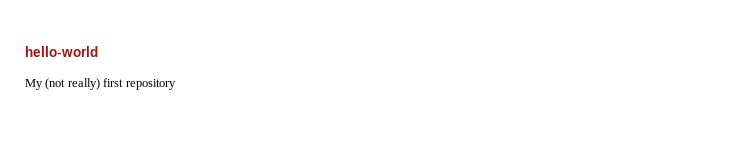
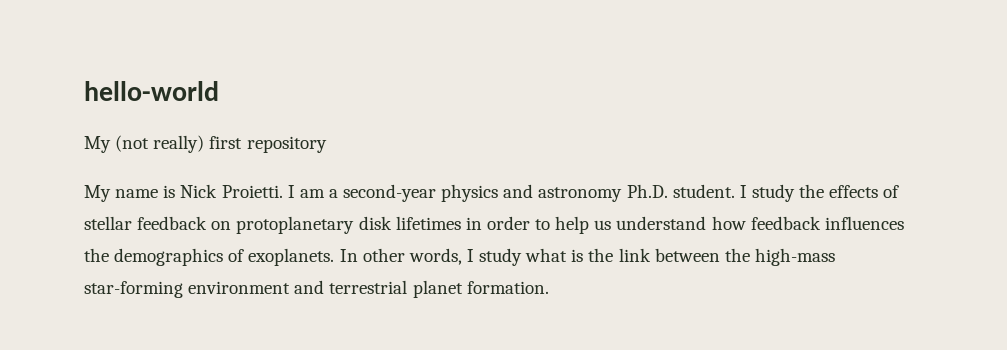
+ My name is Nick Proietti. I am a second-year physics and astronomy Ph.D. student. I study the effects of stellar feedback on protoplanetary disk lifetimes in order to help us understand how feedback influences the demographics of exoplanets. In other words, I study what is the link between the high-mass star-forming environment and terrestrial planet formation.

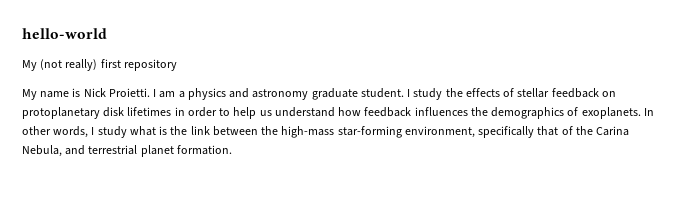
- I am a second-year physics and astronomy Ph.D. student.
+ I am a physics and astronomy graduate student.
- In other words, I study what is the link between the high-mass star-forming environment and terrestrial planet formation.
+ In other words, I study what is the link between the high-mass star-forming environment, specifically that of the Carina Nebula, and terrestrial planet formation.

